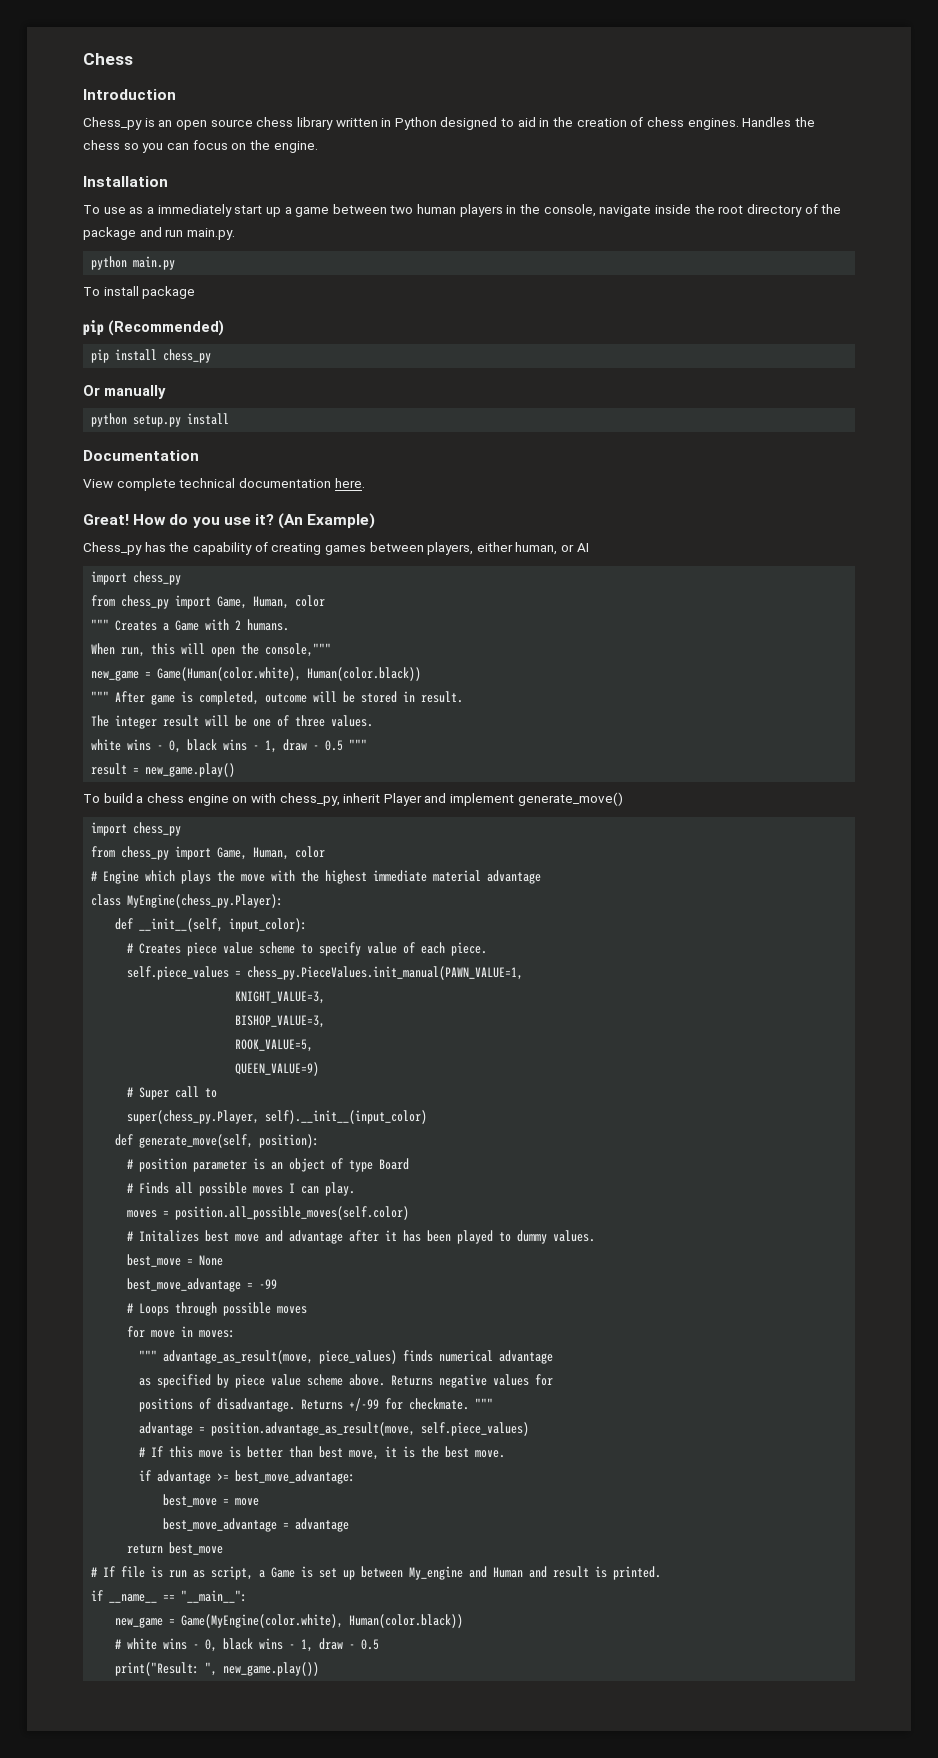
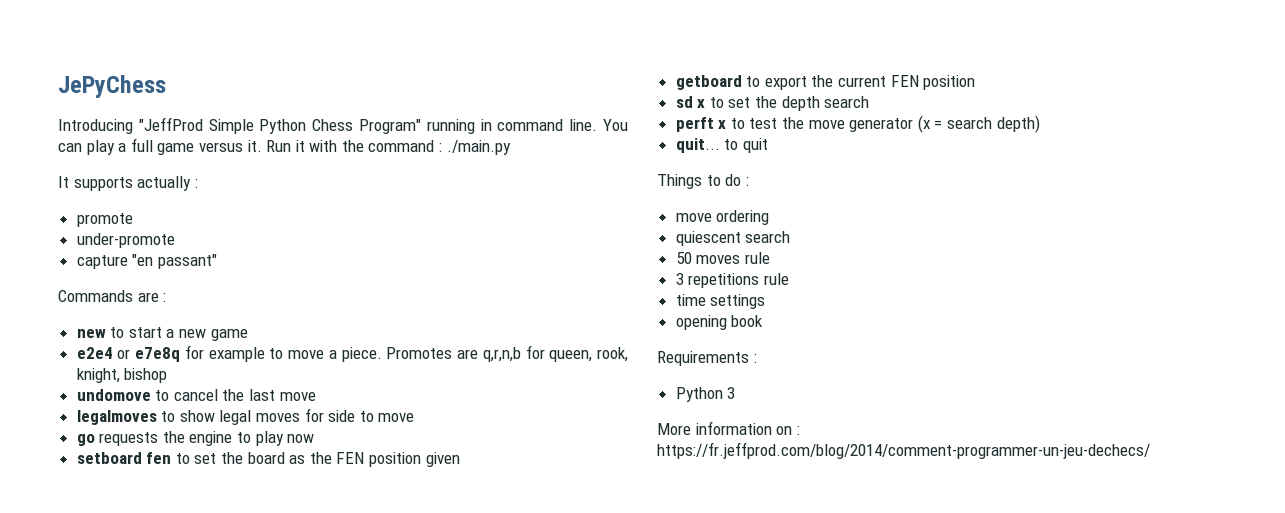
- Chess
- Introduction
- Chess_py is an open source chess library written in Python designed to aid in the creation of chess engines. Handles the chess so you can focus on the engine.
- Installation
- To use as a immediately start up a game between two human players in the console, navigate inside the root directory of the package and run main.py.
- python main.py
- To install package
- pip (Recommended)
- pip install chess_py
- Or manually
- python setup.py install
- Documentation
- View complete technical documentation here.
- Great! How do you use it? (An Example)
- Chess_py has the capability of creating games between players, either human, or AI
- import chess_py
- from chess_py import Game, Human, color
- """ Creates a Game with 2 humans.
- When run, this will open the console,"""
- new_game = Game(Human(color.white), Human(color.black))
- """ After game is completed, outcome will be stored in result.
- The integer result will be one of three values.
- white wins - 0, black wins - 1, draw - 0.5 """
- result = new_game.play()
- To build a chess engine on with chess_py, inherit Player and implement generate_move()
- import chess_py
- from chess_py import Game, Human, color
- # Engine which plays the move with the highest immediate material advantage
- class MyEngine(chess_py.Player):
- def __init__(self, input_color):
- # Creates piece value scheme to specify value of each piece.
- self.piece_values = chess_py.PieceValues.init_manual(PAWN_VALUE=1,
- KNIGHT_VALUE=3,
- BISHOP_VALUE=3,
- ROOK_VALUE=5,
- QUEEN_VALUE=9)
- # Super call to
- super(chess_py.Player, self).__init__(input_color)
- def generate_move(self, position):
- # position parameter is an object of type Board
- # Finds all possible moves I can play.
- moves = position.all_possible_moves(self.color)
- # Initalizes best move and advantage after it has been played to dummy values.
- best_move = None
- best_move_advantage = -99
- # Loops through possible moves
- for move in moves:
- """ advantage_as_result(move, piece_values) finds numerical advantage
- as specified by piece value scheme above. Returns negative values for
- positions of disadvantage. Returns +/-99 for checkmate. """
- advantage = position.advantage_as_result(move, self.piece_values)
- # If this move is better than best move, it is the best move.
- if advantage >= best_move_advantage:
- best_move = move
- best_move_advantage = advantage
- return best_move
- # If file is run as script, a Game is set up between My_engine and Human and result is printed.
- if __name__ == "__main__":
- new_game = Game(MyEngine(color.white), Human(color.black))
- # white wins - 0, black wins - 1, draw - 0.5
- print("Result: ", new_game.play())
+ JePyChess
+ Introducing "JeffProd Simple Python Chess Program" running in command line. You can play a full game versus it. Run it with the command : ./main.py
+ It supports actually :
+ promote
+ under-promote
+ capture "en passant"
+ Commands are :
+ new to start a new game
+ e2e4 or e7e8q for example to move a piece. Promotes are q,r,n,b for queen, rook, knight, bishop
+ undomove to cancel the last move
+ legalmoves to show legal moves for side to move
+ go requests the engine to play now
+ setboard fen to set the board as the FEN position given
+ getboard to export the current FEN position
+ sd x to set the depth search
+ perft x to test the move generator (x = search depth)
+ quit... to quit
+ Things to do :
+ move ordering
+ quiescent search
+ 50 moves rule
+ 3 repetitions rule
+ time settings
+ opening book
+ Requirements :
+ Python 3
+ More information on : https://fr.jeffprod.com/blog/2014/comment-programmer-un-jeu-dechecs/

